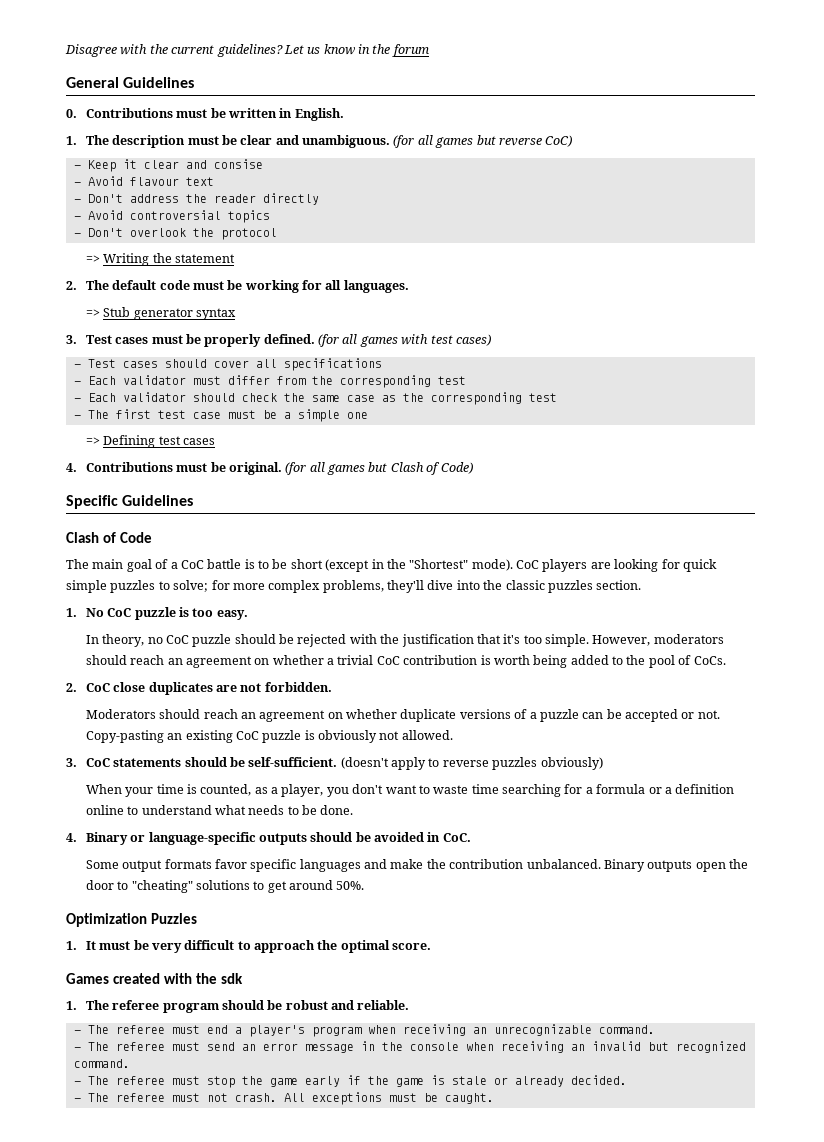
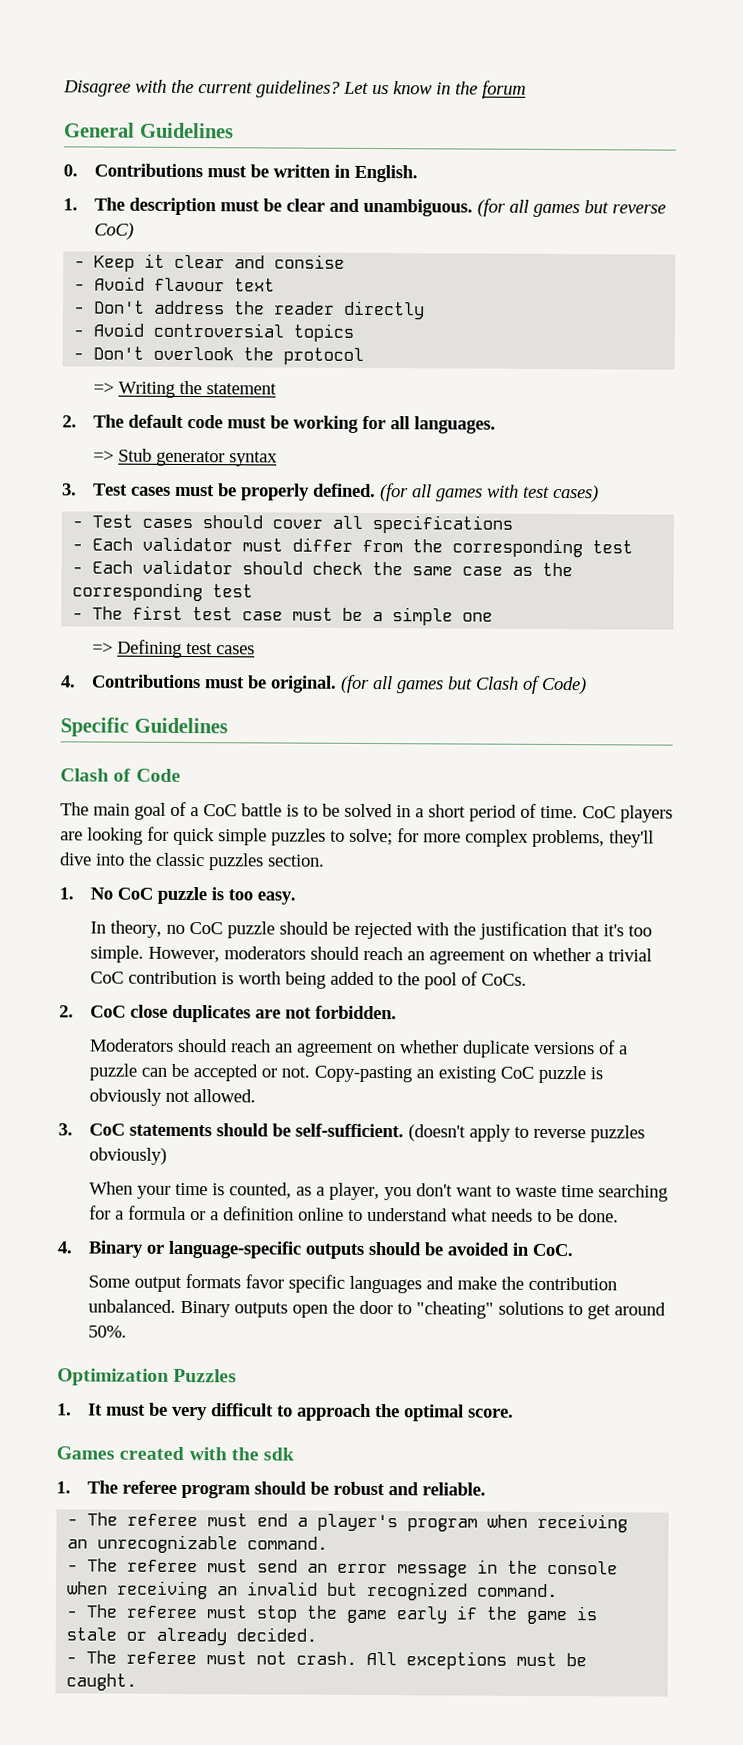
- The main goal of a CoC battle is to be short (except in the "Shortest" mode).
+ The main goal of a CoC battle is to be solved in a short period of time.

